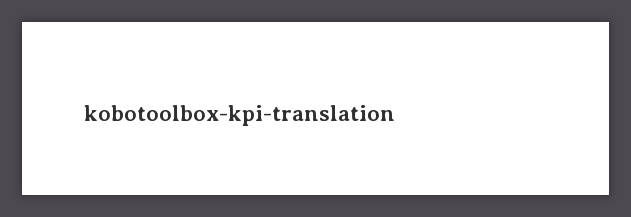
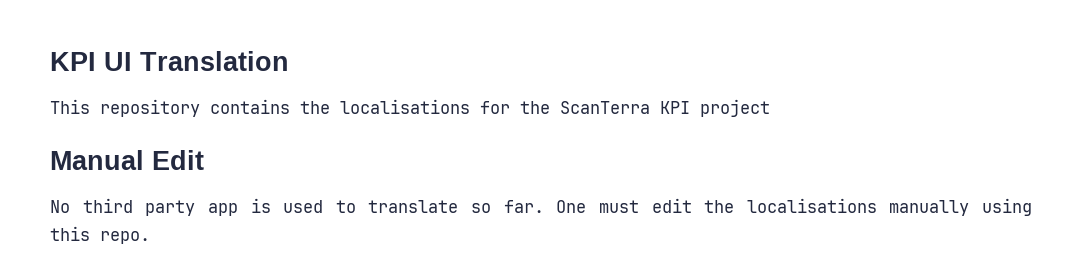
- kobotoolbox-kpi-translation
+ KPI UI Translation
+ This repository contains the localisations for the ScanTerra KPI project
+ Manual Edit
+ No third party app is used to translate so far. One must edit the localisations manually using this repo.

